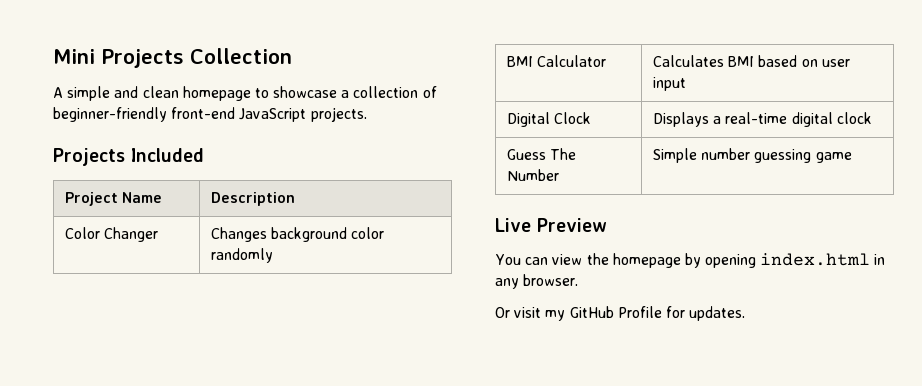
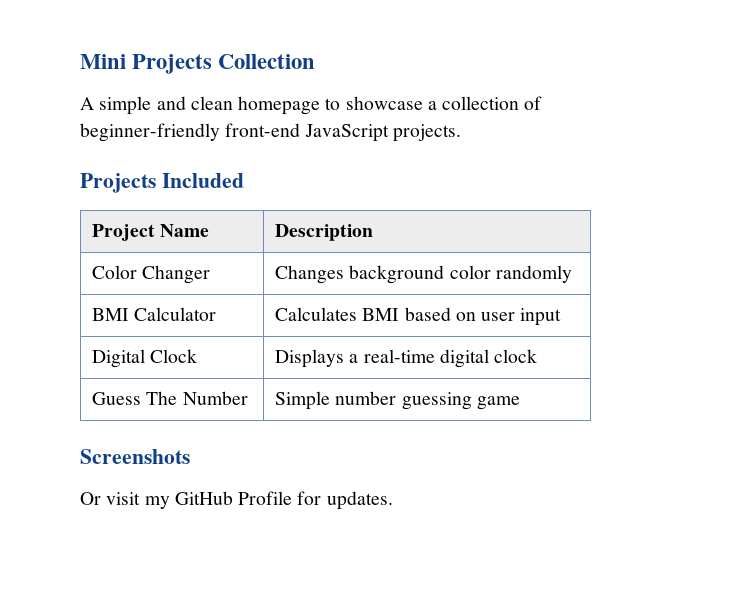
- Live Preview
- You can view the homepage by opening index.html in any browser.
+ Screenshots

